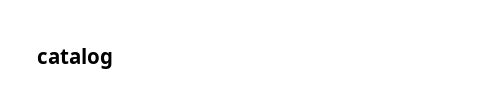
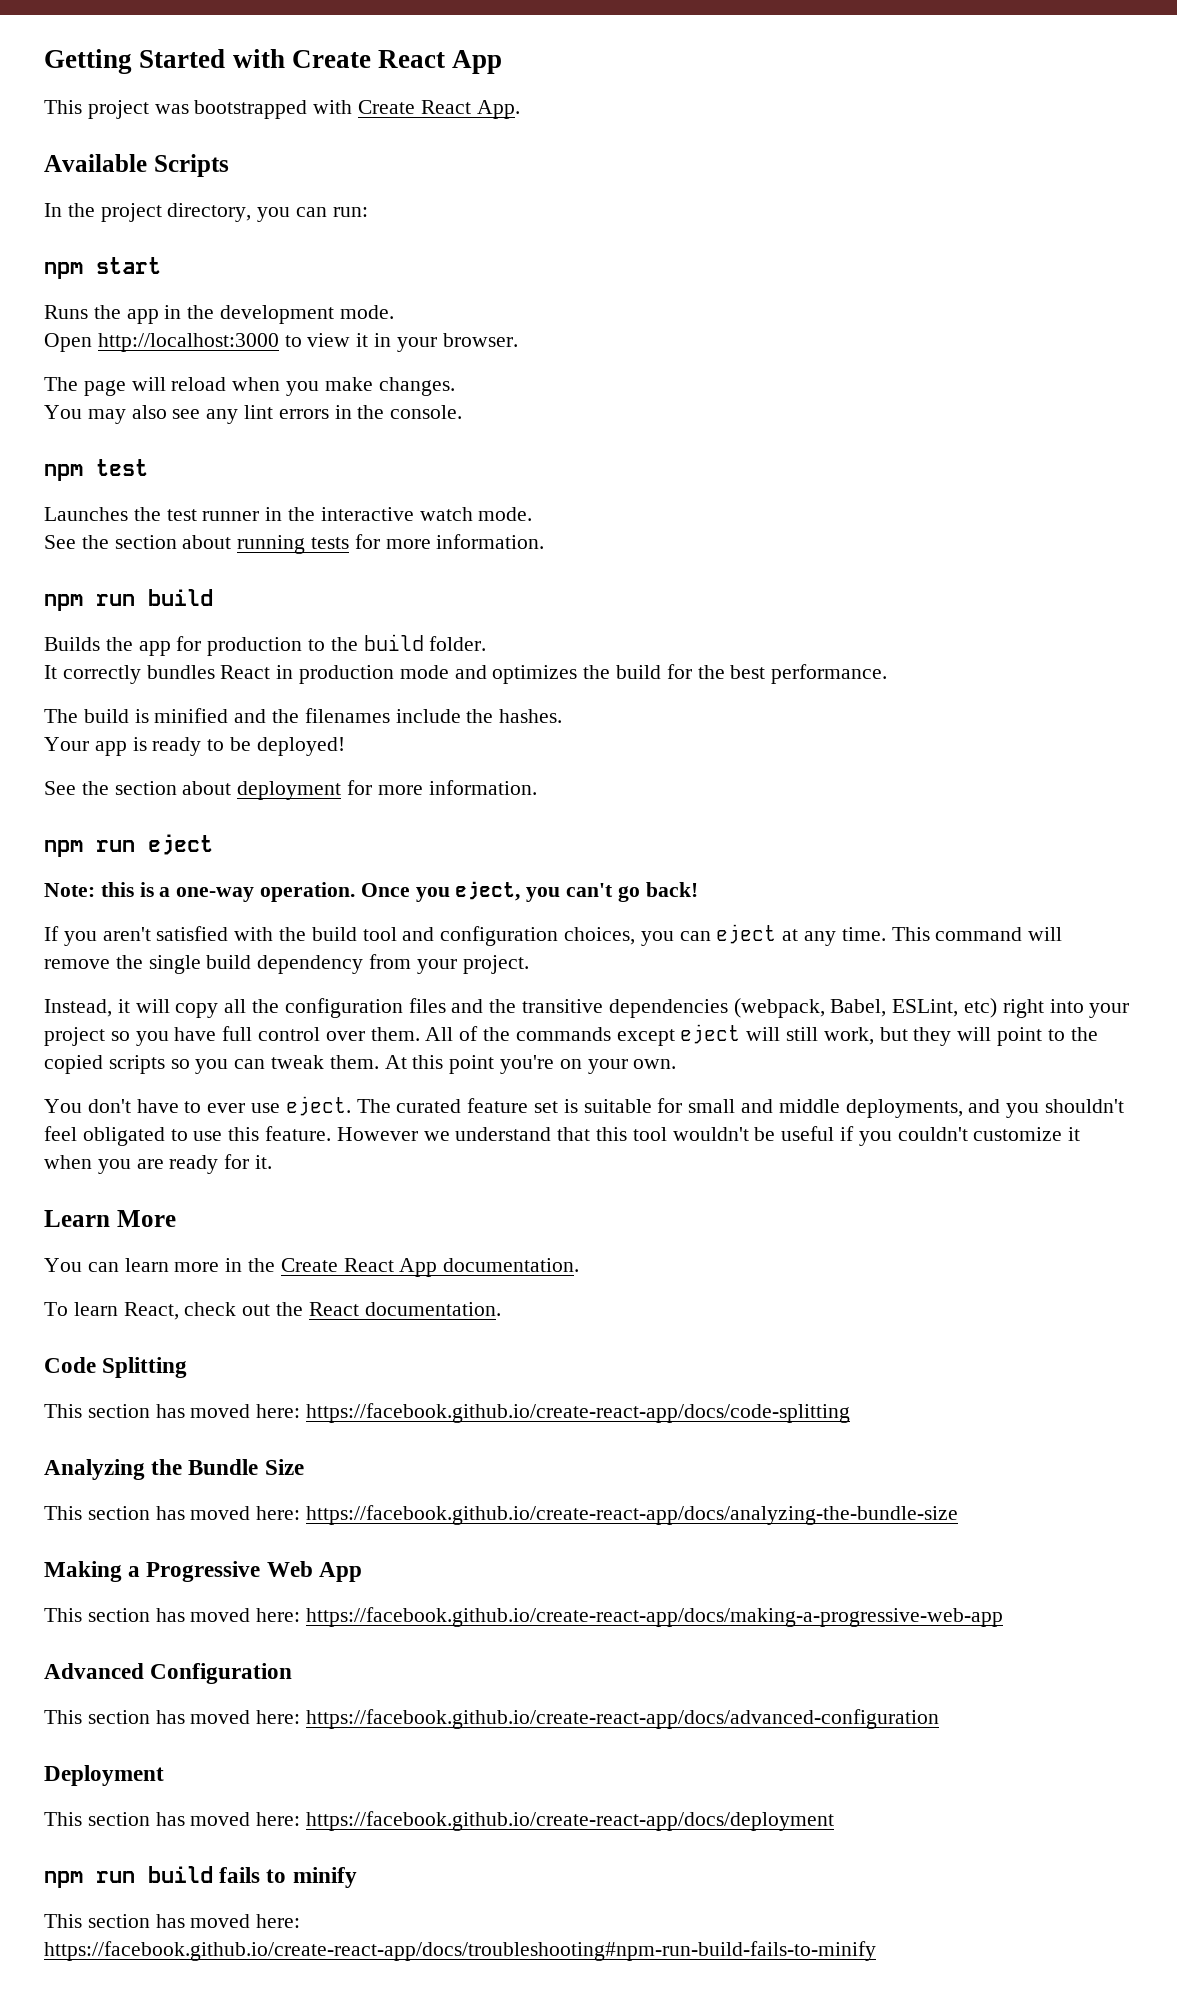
- catalog
+ Getting Started with Create React App
+ This project was bootstrapped with Create React App.
+ Available Scripts
+ In the project directory, you can run:
+ npm start
+ Runs the app in the development mode.
+ Open http://localhost:3000 to view it in your browser.
+ The page will reload when you make changes.
+ You may also see any lint errors in the console.
+ npm test
+ Launches the test runner in the interactive watch mode.
+ See the section about running tests for more information.
+ npm run build
+ Builds the app for production to the build folder.
+ It correctly bundles React in production mode and optimizes the build for the best performance.
+ The build is minified and the filenames include the hashes.
+ Your app is ready to be deployed!
+ See the section about deployment for more information.
+ npm run eject
+ Note: this is a one-way operation. Once you eject, you can't go back!
+ If you aren't satisfied with the build tool and configuration choices, you can eject at any time. This command will remove the single build dependency from your project.
+ Instead, it will copy all the configuration files and the transitive dependencies (webpack, Babel, ESLint, etc) right into your project so you have full control over them. All of the commands except eject will still work, but they will point to the copied scripts so you can tweak them. At this point you're on your own.
+ You don't have to ever use eject. The curated feature set is suitable for small and middle deployments, and you shouldn't feel obligated to use this feature. However we understand that this tool wouldn't be useful if you couldn't customize it when you are ready for it.
+ Learn More
+ You can learn more in the Create React App documentation.
+ To learn React, check out the React documentation.
+ Code Splitting
+ This section has moved here: https://facebook.github.io/create-react-app/docs/code-splitting
+ Analyzing the Bundle Size
+ This section has moved here: https://facebook.github.io/create-react-app/docs/analyzing-the-bundle-size
+ Making a Progressive Web App
+ This section has moved here: https://facebook.github.io/create-react-app/docs/making-a-progressive-web-app
+ Advanced Configuration
+ This section has moved here: https://facebook.github.io/create-react-app/docs/advanced-configuration
+ Deployment
+ This section has moved here: https://facebook.github.io/create-react-app/docs/deployment
+ npm run build fails to minify
+ This section has moved here: https://facebook.github.io/create-react-app/docs/troubleshooting#npm-run-build-fails-to-minify

